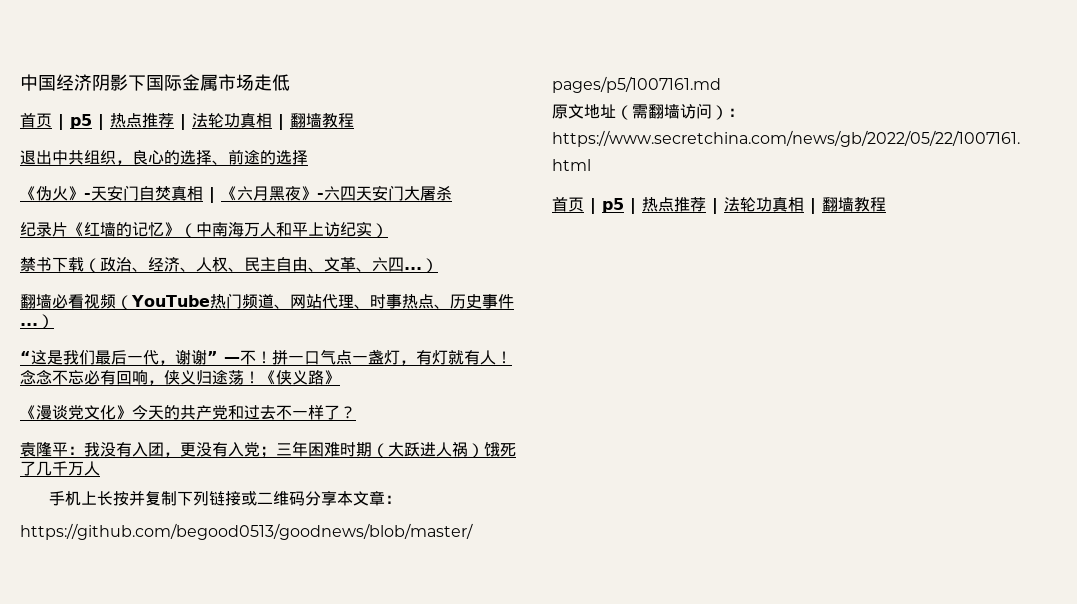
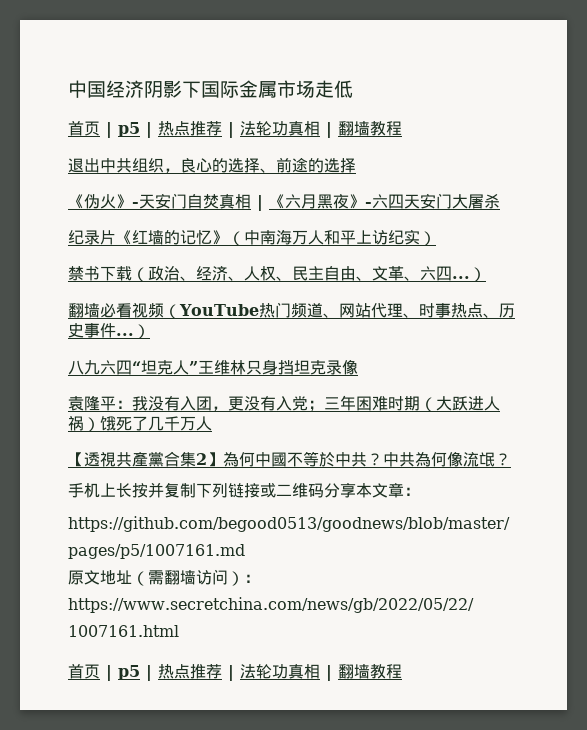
- “这是我们最后一代，谢谢” —不！拼一口气点一盏灯，有灯就有人！念念不忘必有回响，侠义归途荡！《侠义路》
- 《漫谈党文化》今天的共产党和过去不一样了？
+ 八九六四“坦克人”王维林只身挡坦克录像
+ 【透視共產黨合集2】為何中國不等於中共？中共為何像流氓？

